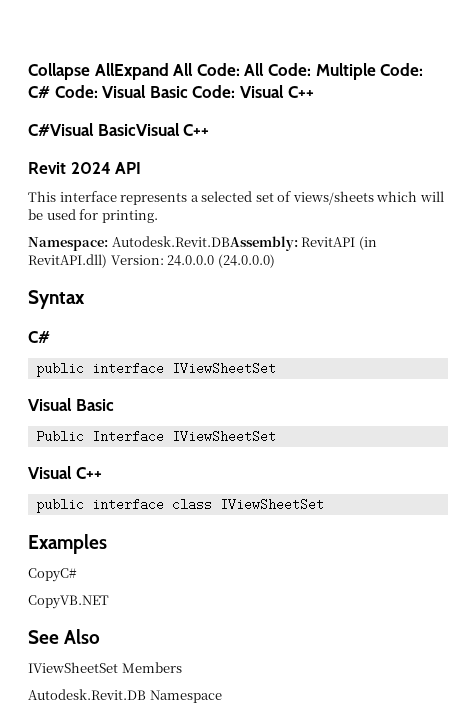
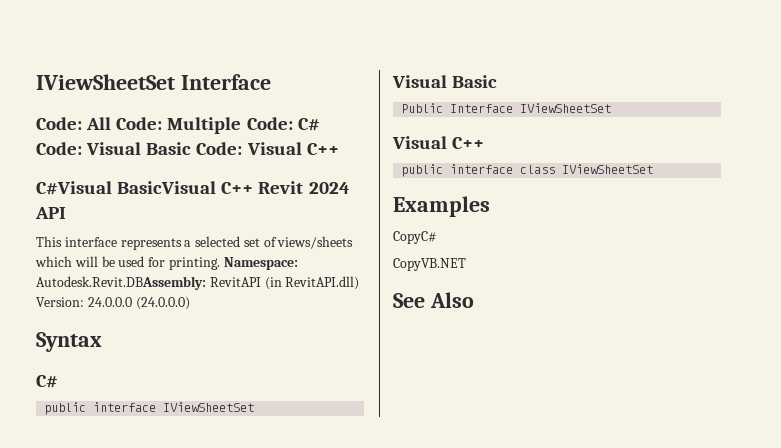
- Collapse AllExpand All Code: All Code: Multiple Code: C# Code: Visual Basic Code: Visual C++
+ IViewSheetSet Interface
+ Code: All Code: Multiple Code: C# Code: Visual Basic Code: Visual C++
- C#Visual BasicVisual C++
- Revit 2024 API
+ C#Visual BasicVisual C++ Revit 2024 API
- This interface represents a selected set of views/sheets which will be used for printing.
- Namespace: Autodesk.Revit.DBAssembly: RevitAPI (in RevitAPI.dll) Version: 24.0.0.0 (24.0.0.0)
+ This interface represents a selected set of views/sheets which will be used for printing. Namespace: Autodesk.Revit.DBAssembly: RevitAPI (in RevitAPI.dll) Version: 24.0.0.0 (24.0.0.0)
- IViewSheetSet Members
- Autodesk.Revit.DB Namespace

